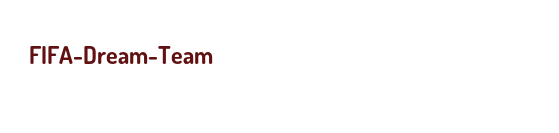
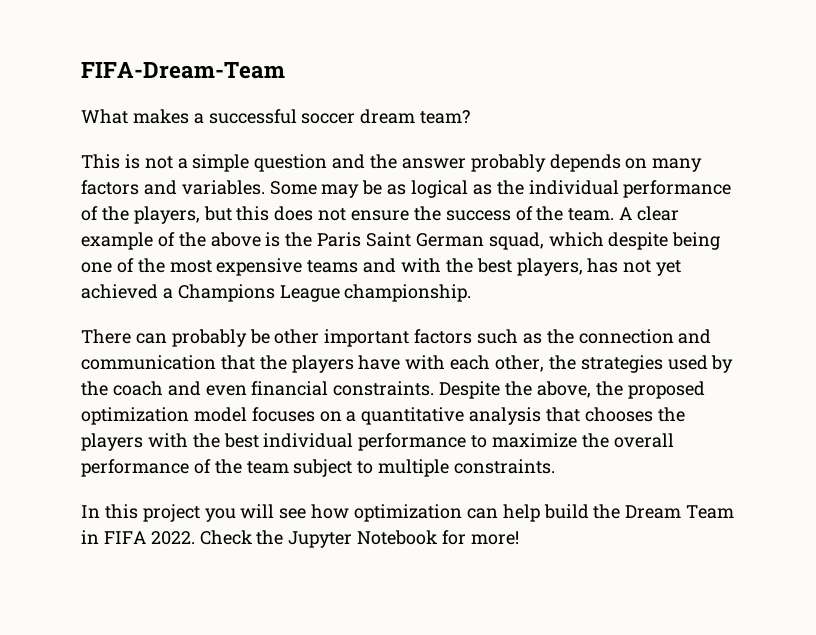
+ What makes a successful soccer dream team?
+ This is not a simple question and the answer probably depends on many factors and variables. Some may be as logical as the individual performance of the players, but this does not ensure the success of the team. A clear example of the above is the Paris Saint German squad, which despite being one of the most expensive teams and with the best players, has not yet achieved a Champions League championship.
+ There can probably be other important factors such as the connection and communication that the players have with each other, the strategies used by the coach and even financial constraints. Despite the above, the proposed optimization model focuses on a quantitative analysis that chooses the players with the best individual performance to maximize the overall performance of the team subject to multiple constraints.
+ In this project you will see how optimization can help build the Dream Team in FIFA 2022. Check the Jupyter Notebook for more!

